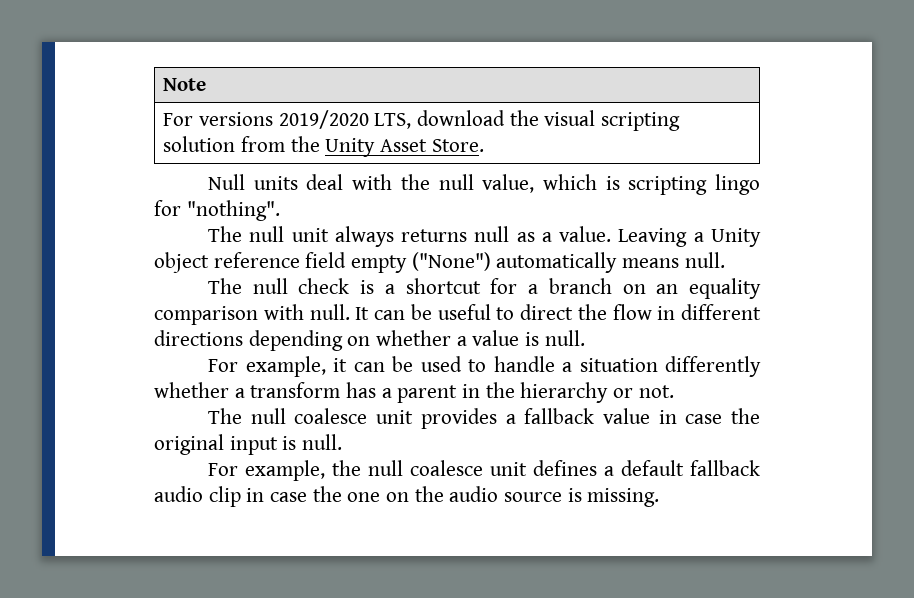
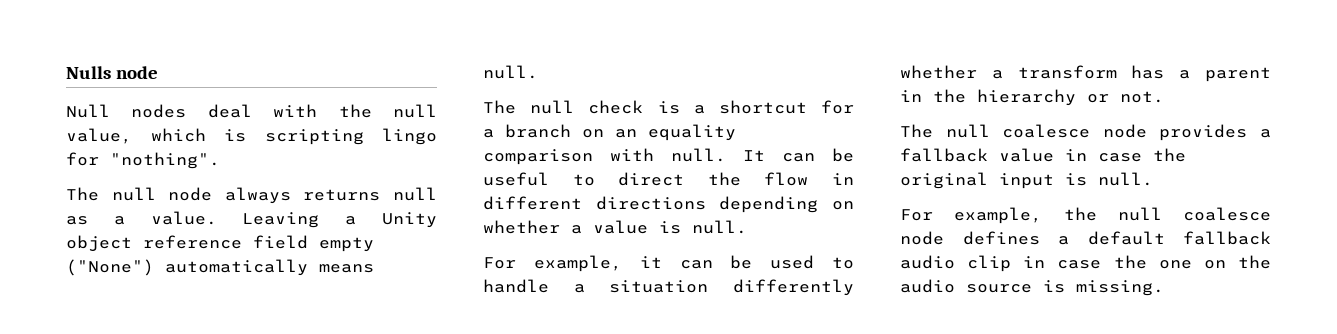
- Note
- For versions 2019/2020 LTS, download the visual scripting solution from the Unity Asset Store.
+ Nulls node
- Null units deal with the null value, which is scripting lingo for "nothing".
+ Null nodes deal with the null value, which is scripting lingo for "nothing".
- The null unit always returns null as a value.
+ The null node always returns null as a value.
- The null coalesce unit provides a fallback value in case the original input is null.
+ The null coalesce node provides a fallback value in case the original input is null.
- For example, the null coalesce unit defines a default fallback audio clip in case the one on the audio source is missing.
+ For example, the null coalesce node defines a default fallback audio clip in case the one on the audio source is missing.

